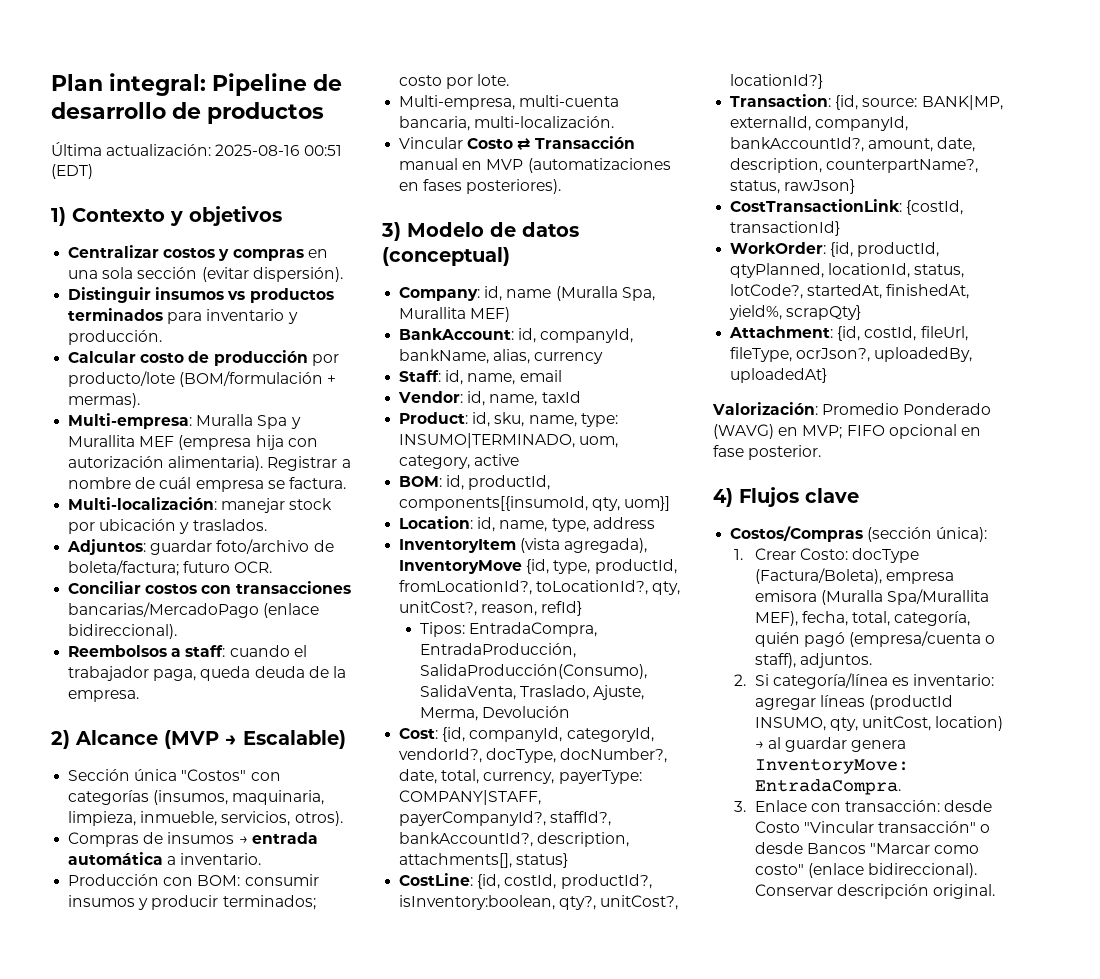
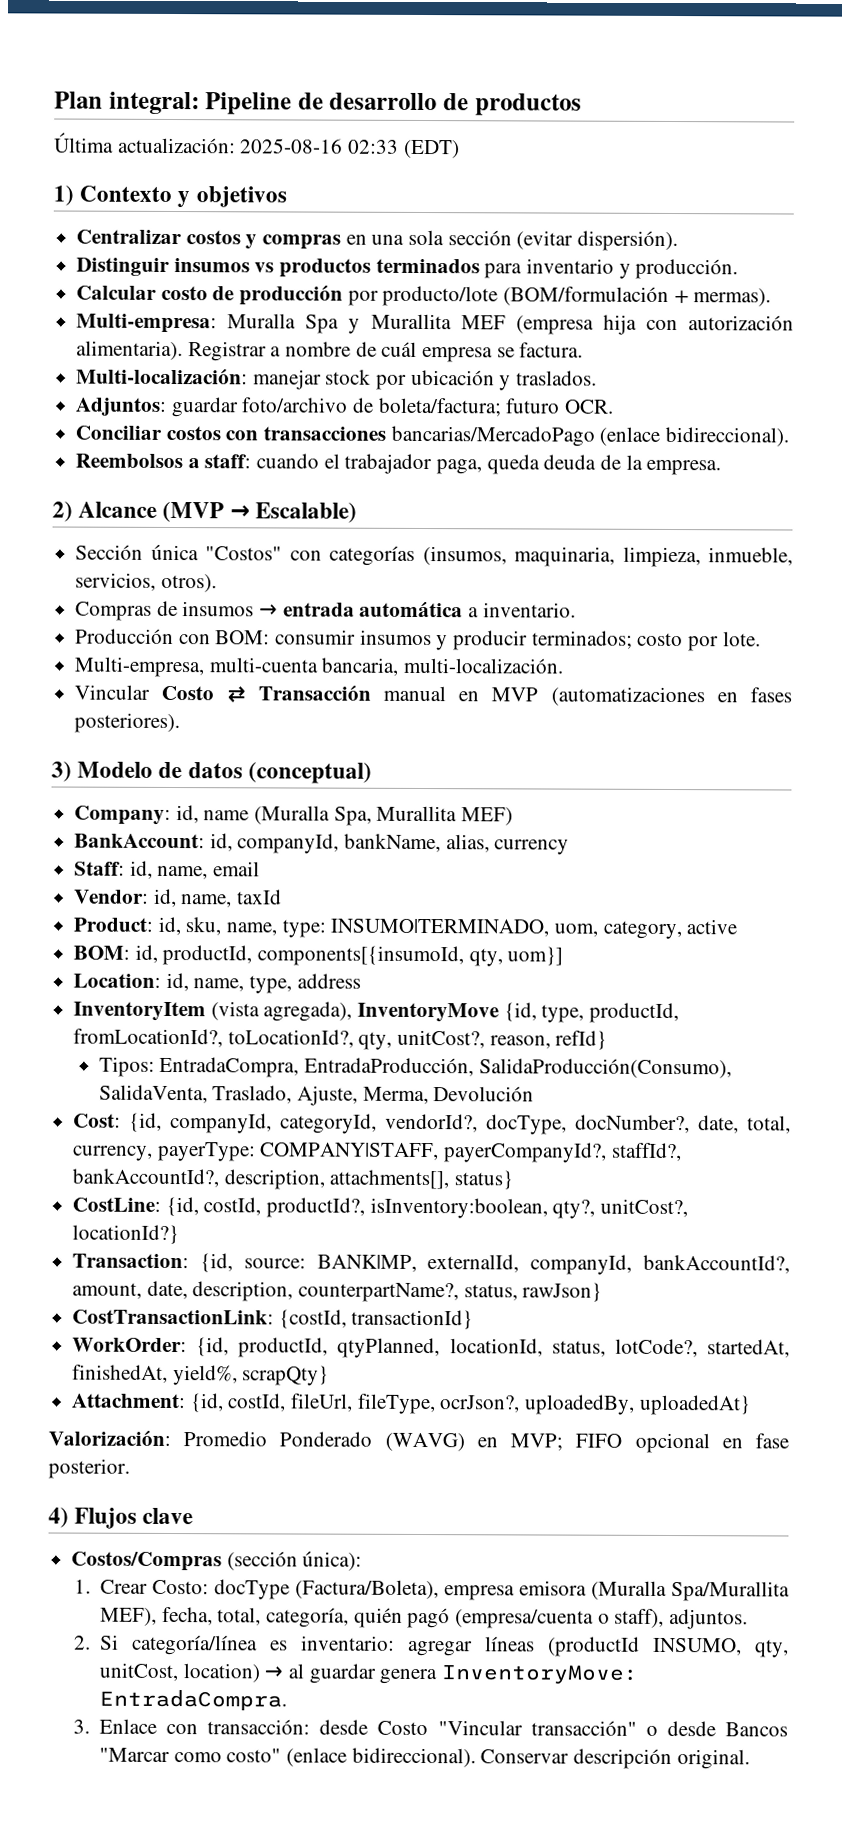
- Última actualización: 2025-08-16 00:51 (EDT)
+ Última actualización: 2025-08-16 02:33 (EDT)

